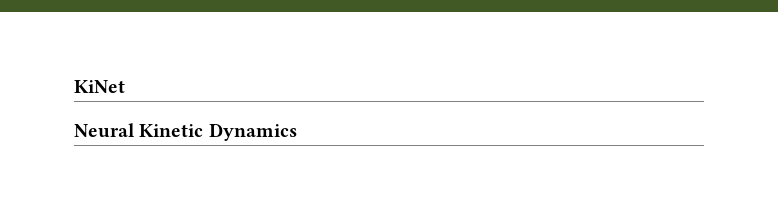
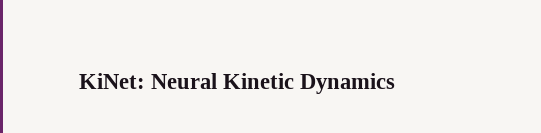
- KiNet
- Neural Kinetic Dynamics
+ KiNet: Neural Kinetic Dynamics

